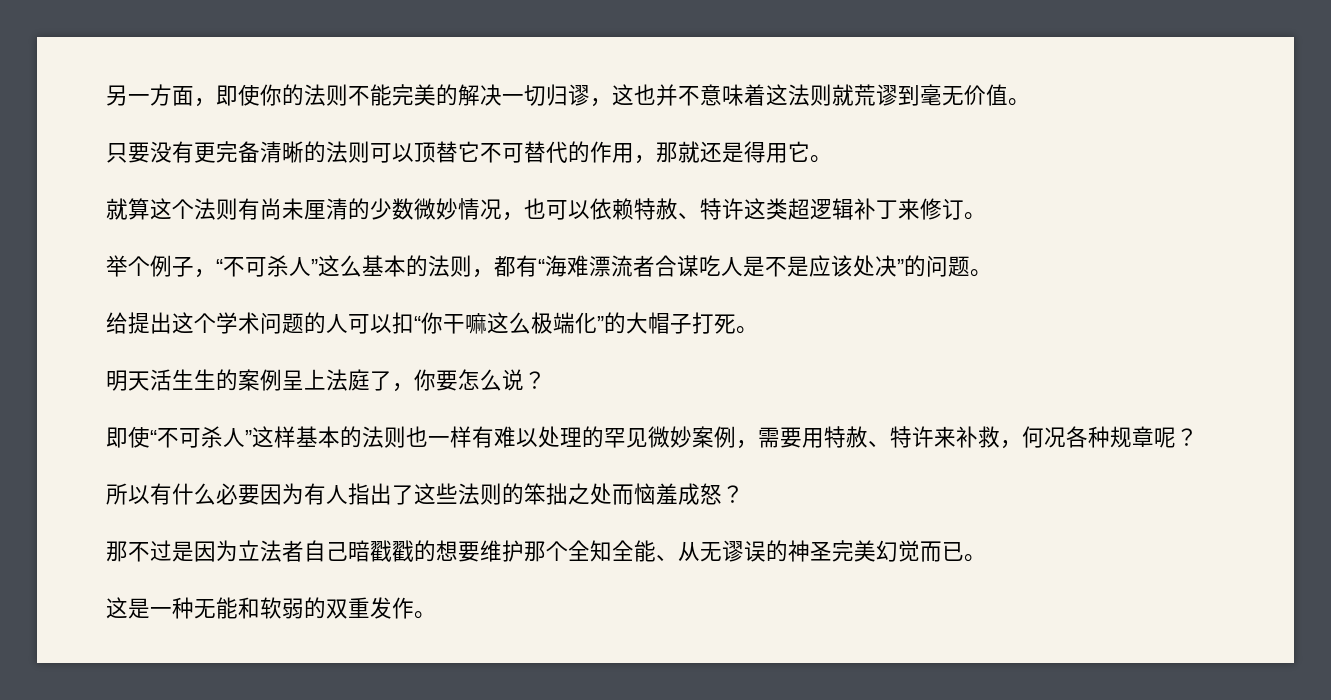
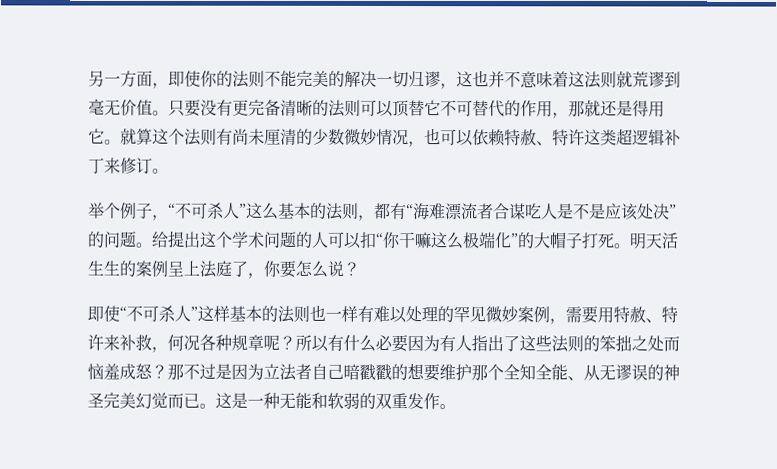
- 另一方面，即使你的法则不能完美的解决一切归谬，这也并不意味着这法则就荒谬到毫无价值。
- 只要没有更完备清晰的法则可以顶替它不可替代的作用，那就还是得用它。
- 就算这个法则有尚未厘清的少数微妙情况，也可以依赖特赦、特许这类超逻辑补丁来修订。
+ 另一方面，即使你的法则不能完美的解决一切归谬，这也并不意味着这法则就荒谬到毫无价值。只要没有更完备清晰的法则可以顶替它不可替代的作用，那就还是得用它。就算这个法则有尚未厘清的少数微妙情况，也可以依赖特赦、特许这类超逻辑补丁来修订。
- 举个例子，“不可杀人”这么基本的法则，都有“海难漂流者合谋吃人是不是应该处决”的问题。
- 给提出这个学术问题的人可以扣“你干嘛这么极端化”的大帽子打死。
- 明天活生生的案例呈上法庭了，你要怎么说？
+ 举个例子，“不可杀人”这么基本的法则，都有“海难漂流者合谋吃人是不是应该处决”的问题。给提出这个学术问题的人可以扣“你干嘛这么极端化”的大帽子打死。明天活生生的案例呈上法庭了，你要怎么说？
- 即使“不可杀人”这样基本的法则也一样有难以处理的罕见微妙案例，需要用特赦、特许来补救，何况各种规章呢？
- 所以有什么必要因为有人指出了这些法则的笨拙之处而恼羞成怒？
- 那不过是因为立法者自己暗戳戳的想要维护那个全知全能、从无谬误的神圣完美幻觉而已。
- 这是一种无能和软弱的双重发作。
+ 即使“不可杀人”这样基本的法则也一样有难以处理的罕见微妙案例，需要用特赦、特许来补救，何况各种规章呢？所以有什么必要因为有人指出了这些法则的笨拙之处而恼羞成怒？那不过是因为立法者自己暗戳戳的想要维护那个全知全能、从无谬误的神圣完美幻觉而已。这是一种无能和软弱的双重发作。

